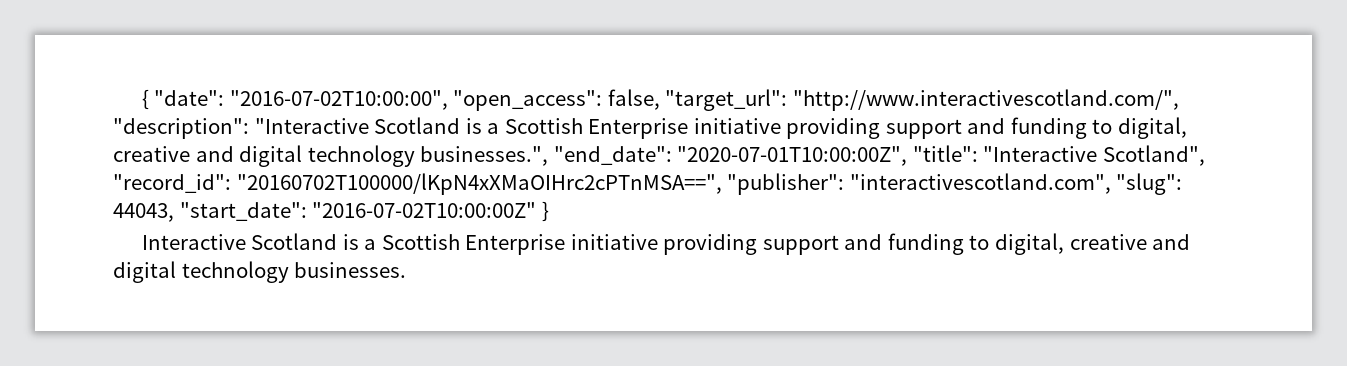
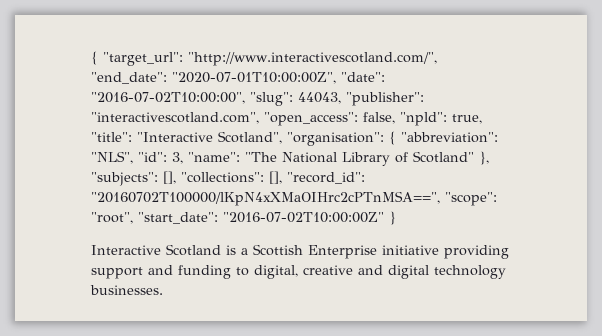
- { "date": "2016-07-02T10:00:00", "open_access": false, "target_url": "http://www.interactivescotland.com/", "description": "Interactive Scotland is a Scottish Enterprise initiative providing support and funding to digital, creative and digital technology businesses.", "end_date": "2020-07-01T10:00:00Z", "title": "Interactive Scotland", "record_id": "20160702T100000/lKpN4xXMaOIHrc2cPTnMSA==", "publisher": "interactivescotland.com", "slug": 44043, "start_date": "2016-07-02T10:00:00Z" }
+ { "target_url": "http://www.interactivescotland.com/", "end_date": "2020-07-01T10:00:00Z", "date": "2016-07-02T10:00:00", "slug": 44043, "publisher": "interactivescotland.com", "open_access": false, "npld": true, "title": "Interactive Scotland", "organisation": { "abbreviation": "NLS", "id": 3, "name": "The National Library of Scotland" }, "subjects": [], "collections": [], "record_id": "20160702T100000/lKpN4xXMaOIHrc2cPTnMSA==", "scope": "root", "start_date": "2016-07-02T10:00:00Z" }

